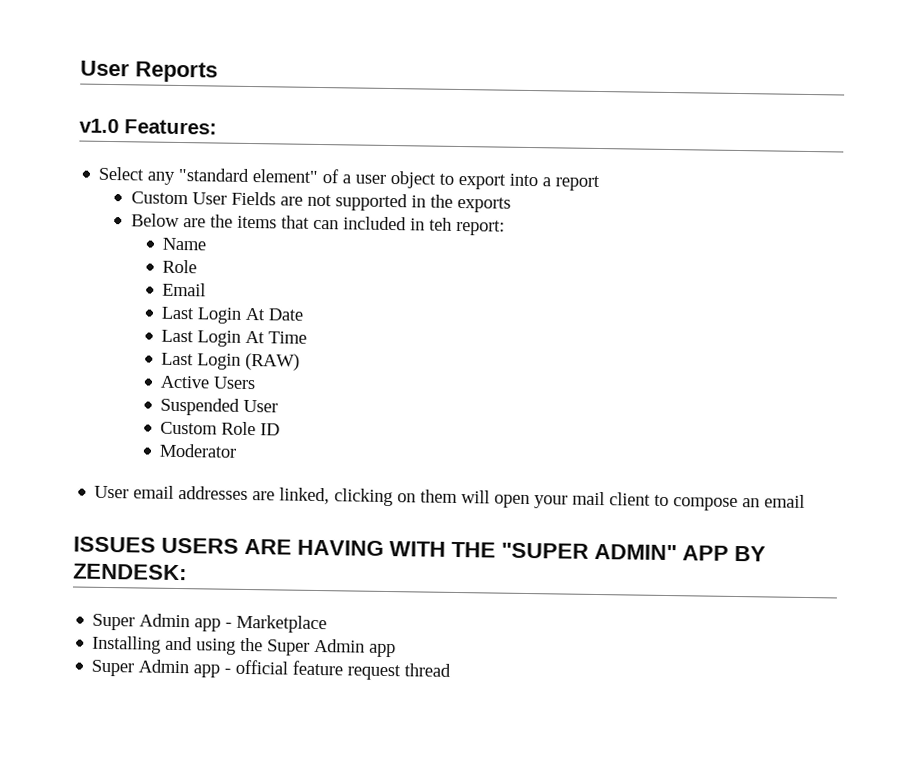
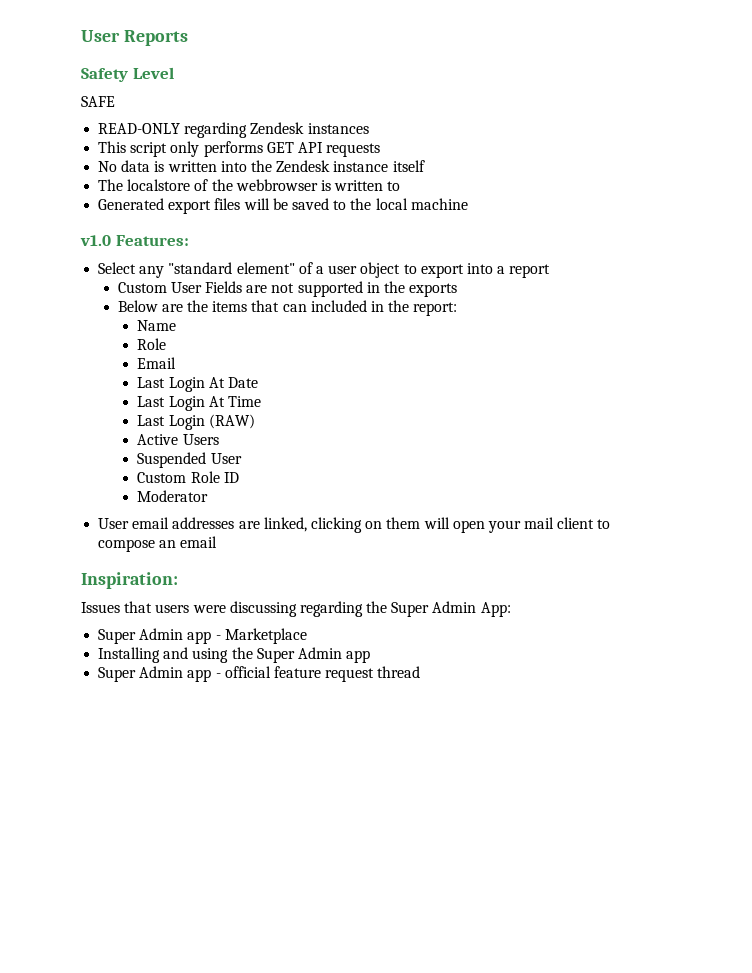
+ Safety Level
+ SAFE
+ READ-ONLY regarding Zendesk instances
+ This script only performs GET API requests
+ No data is written into the Zendesk instance itself
+ The localstore of the webbrowser is written to
+ Generated export files will be saved to the local machine
- Below are the items that can included in teh report:
+ Below are the items that can included in the report:
- ISSUES USERS ARE HAVING WITH THE "SUPER ADMIN" APP BY ZENDESK:
+ Inspiration:
+ Issues that users were discussing regarding the Super Admin App:

